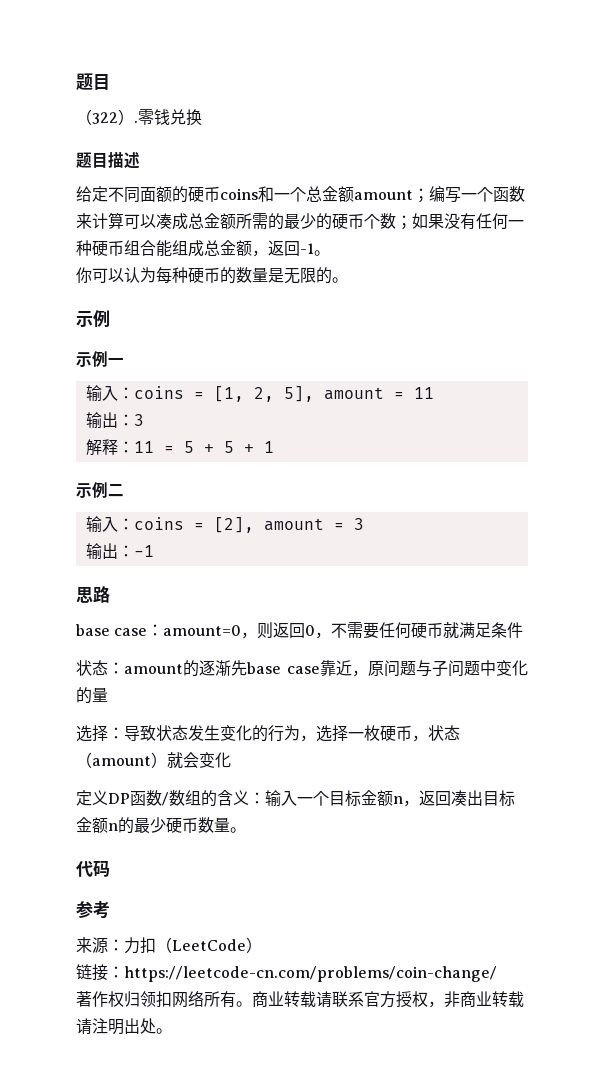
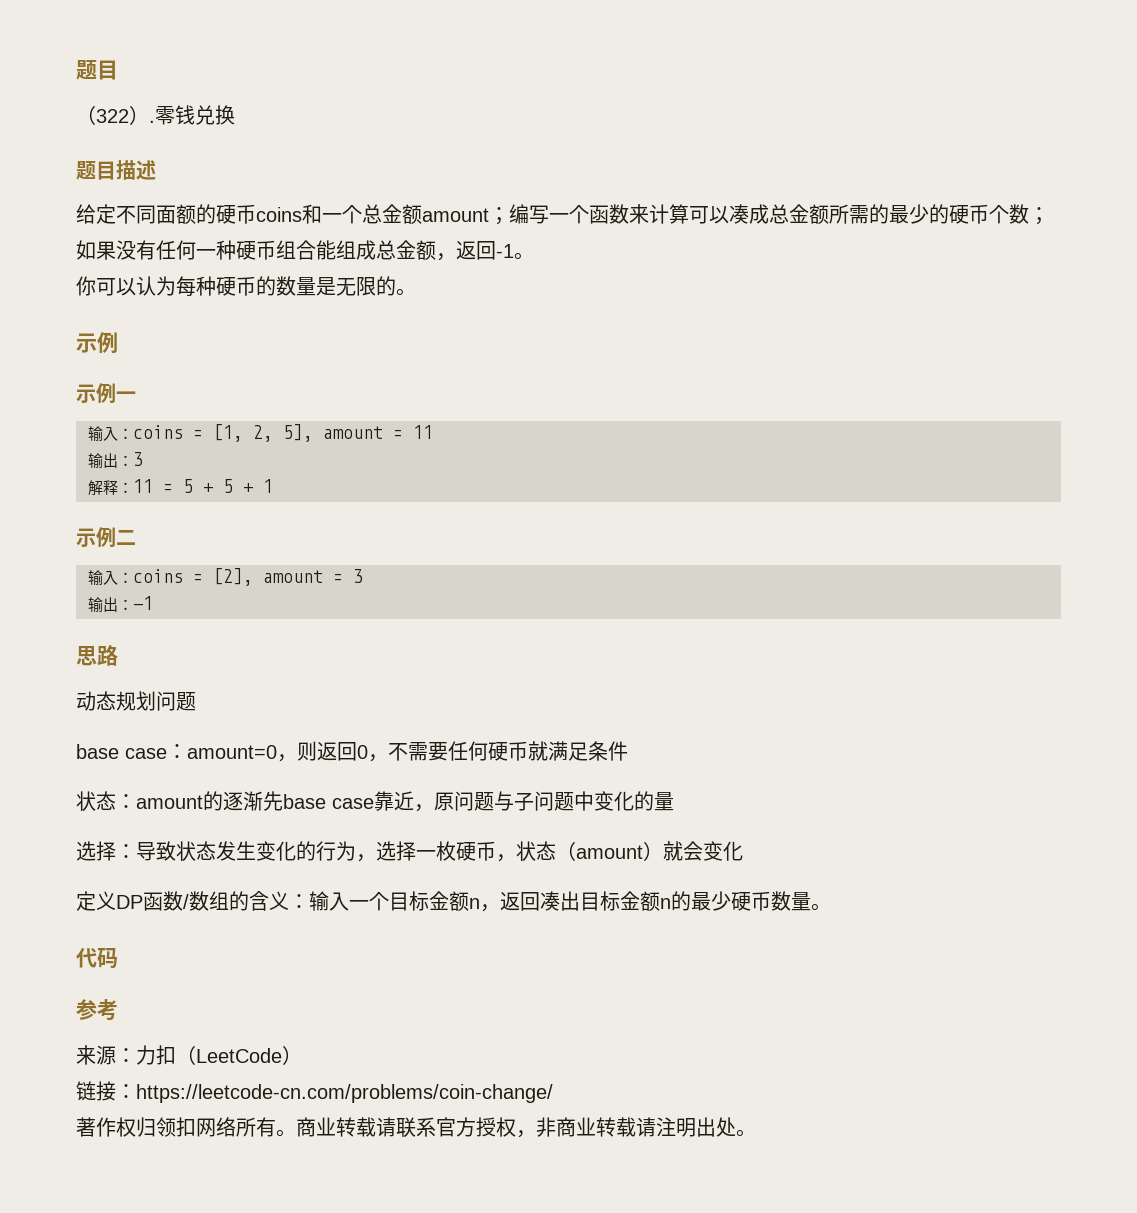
+ 动态规划问题

